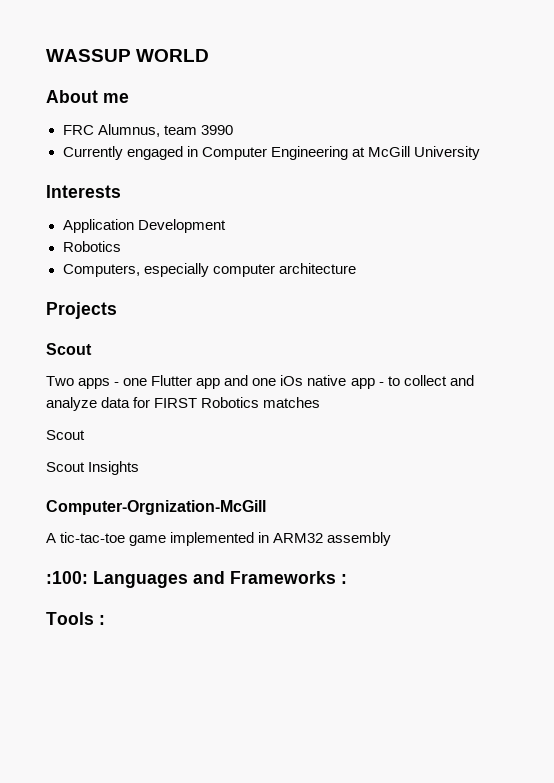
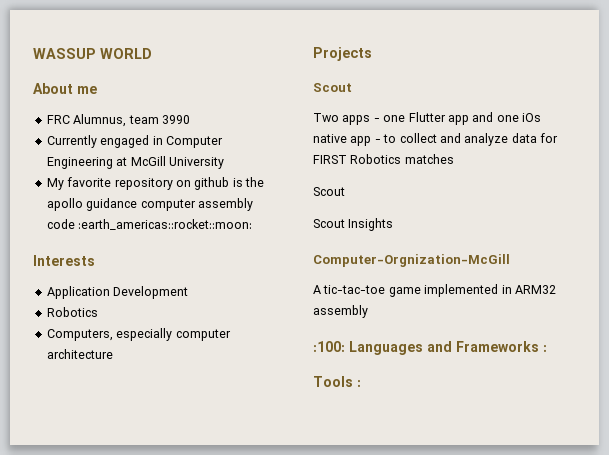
+ My favorite repository on github is the apollo guidance computer assembly code :earth_americas::rocket::moon:

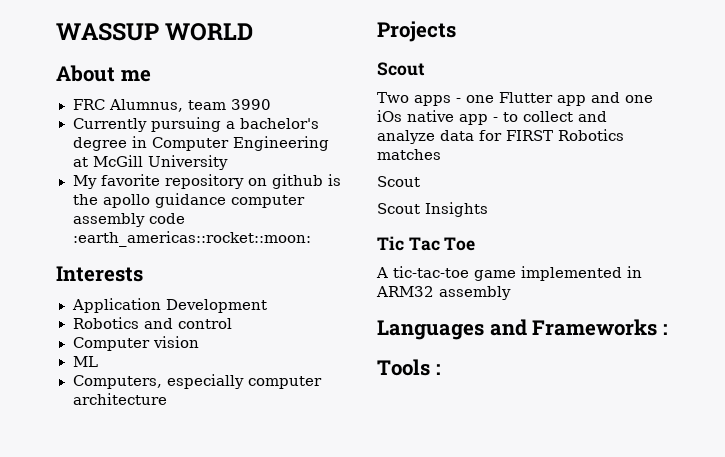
- Currently engaged in Computer Engineering at McGill University
+ Currently pursuing a bachelor's degree in Computer Engineering at McGill University
  Application Development
- Robotics
+ Robotics and control
+ Computer vision
+ ML
- Computer-Orgnization-McGill
+ Tic Tac Toe
- :100: Languages and Frameworks :
+ Languages and Frameworks :

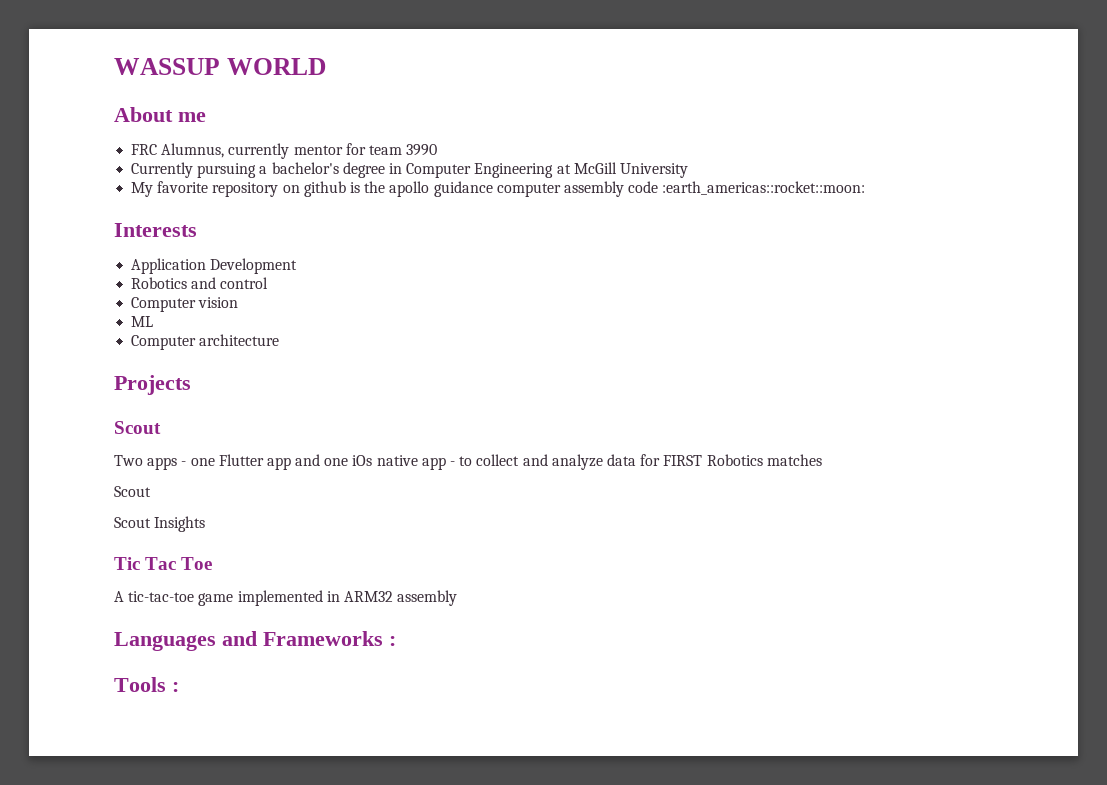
- FRC Alumnus, team 3990
+ FRC Alumnus, currently mentor for team 3990
- Computers, especially computer architecture
+ Computer architecture

